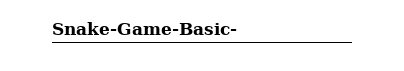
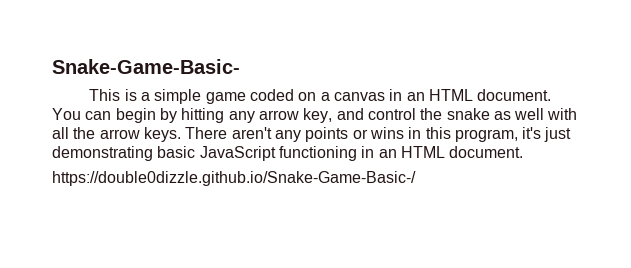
+ This is a simple game coded on a canvas in an HTML document. You can begin by hitting any arrow key, and control the snake as well with all the arrow keys. There aren't any points or wins in this program, it's just demonstrating basic JavaScript functioning in an HTML document.
+ https://double0dizzle.github.io/Snake-Game-Basic-/

